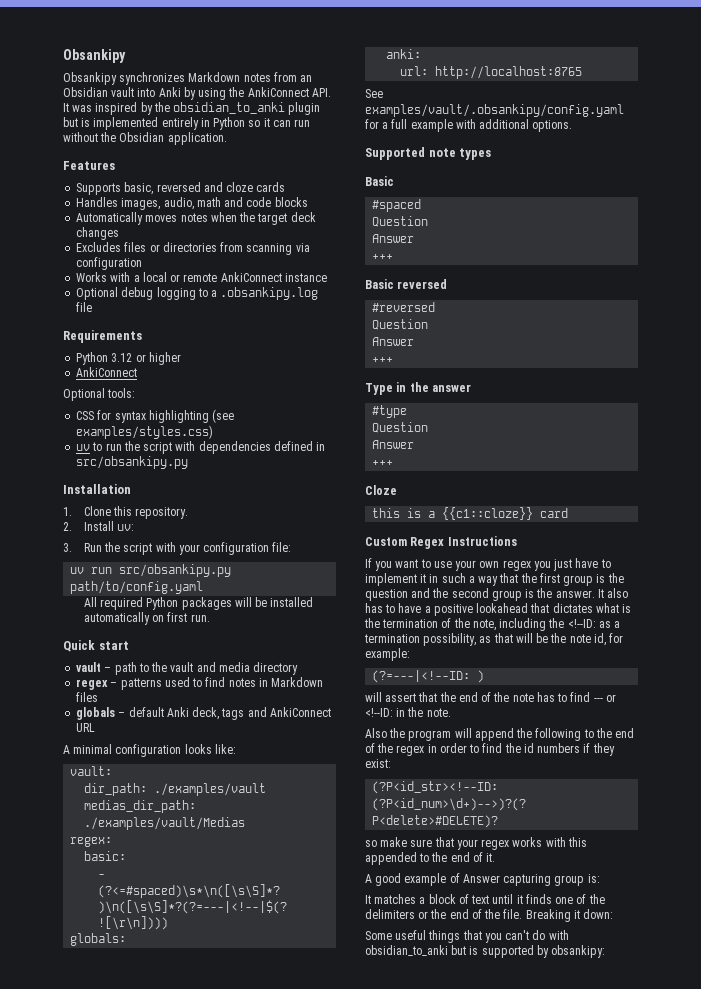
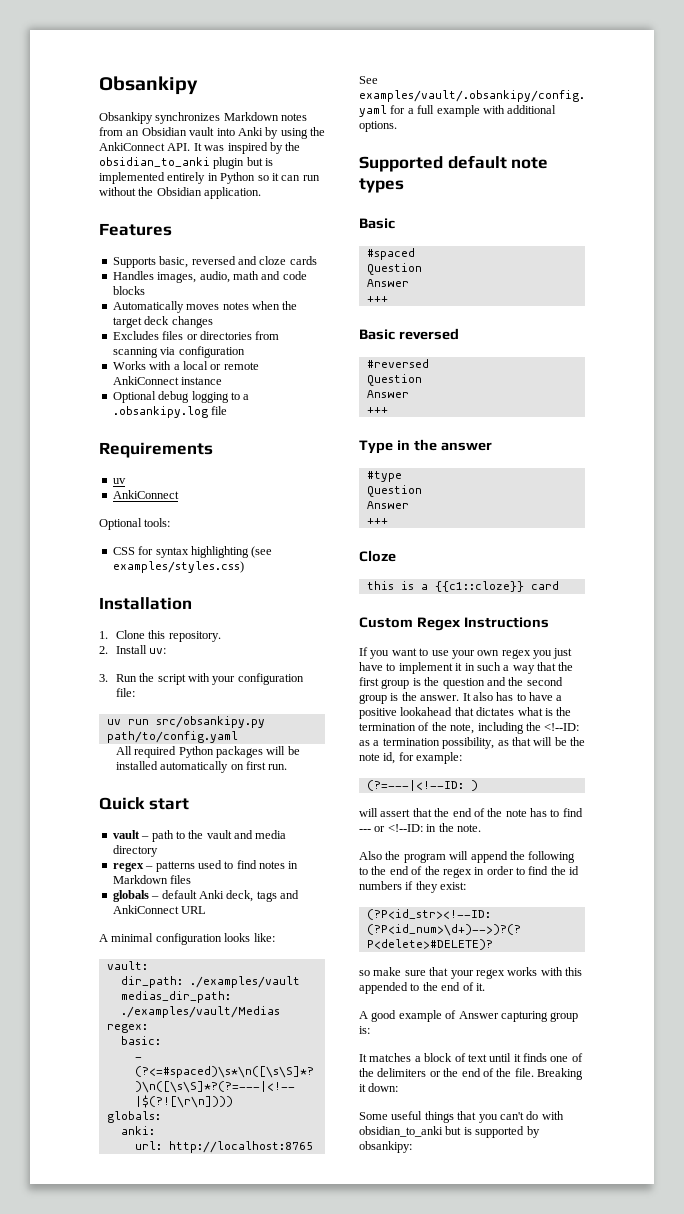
  Requirements
- Python 3.12 or higher
+ uv
- uv to run the script with dependencies defined in src/obsankipy.py
- Supported note types
+ Supported default note types

